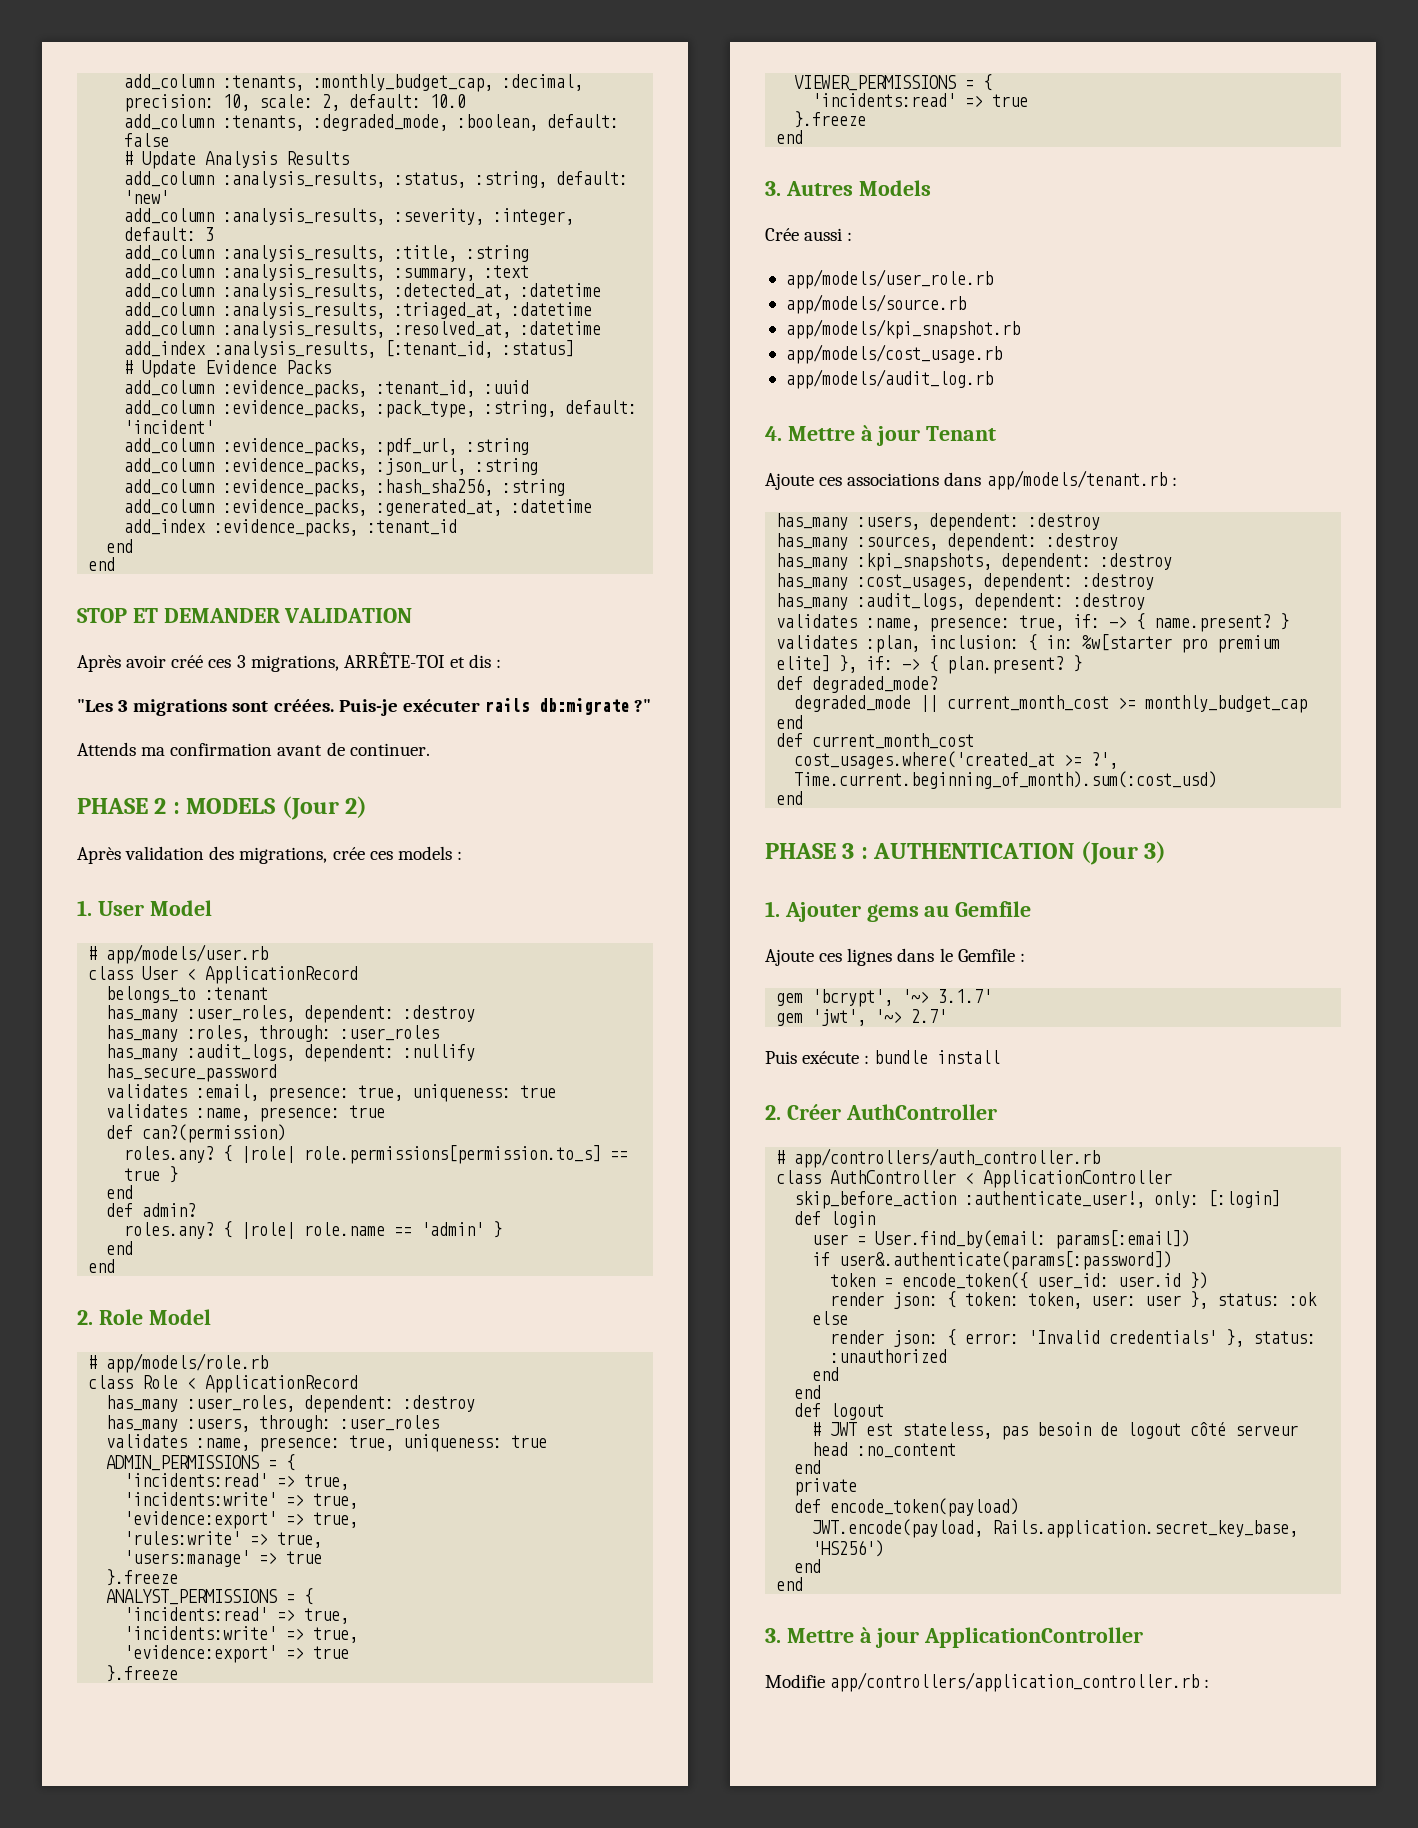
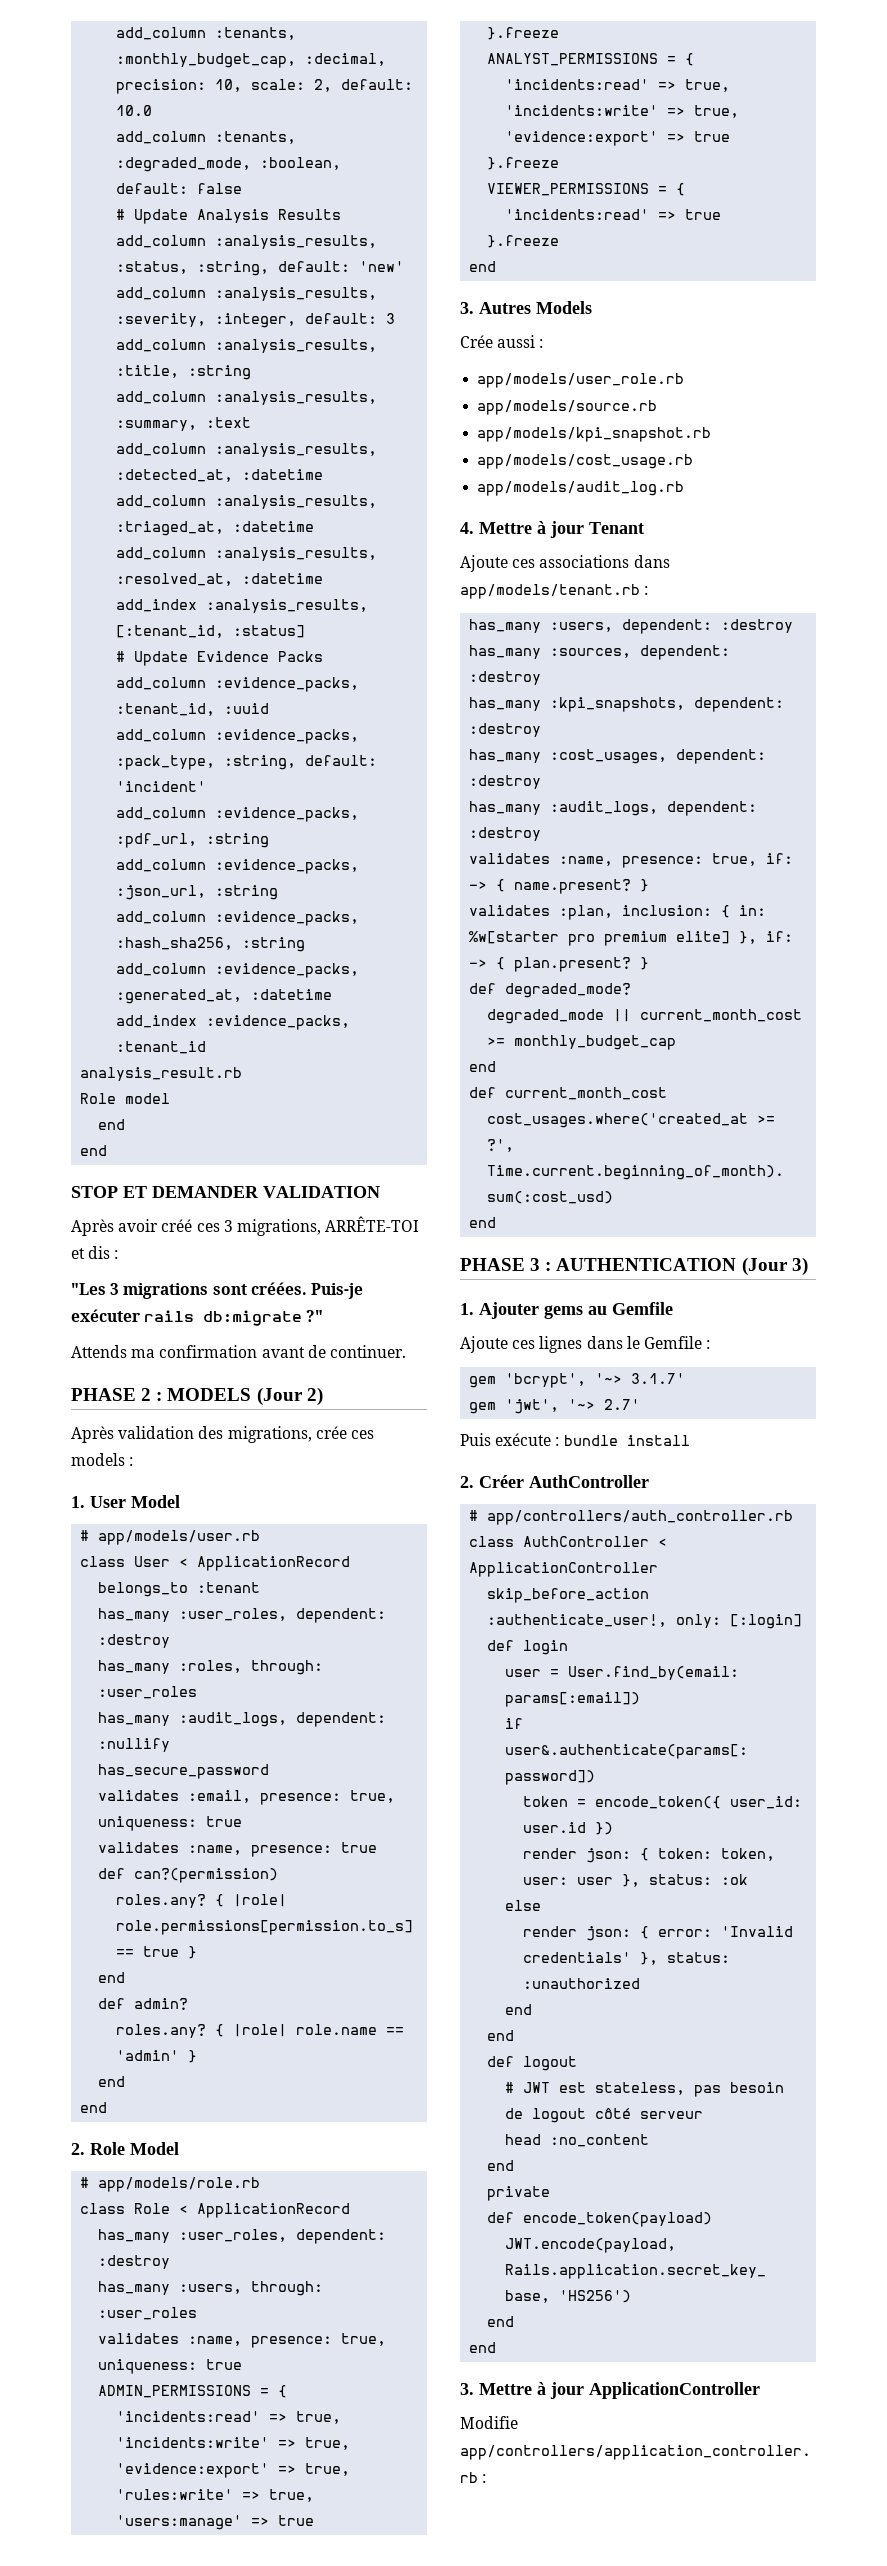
+ analysis_result.rb
+ Role model

